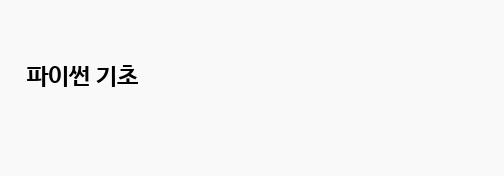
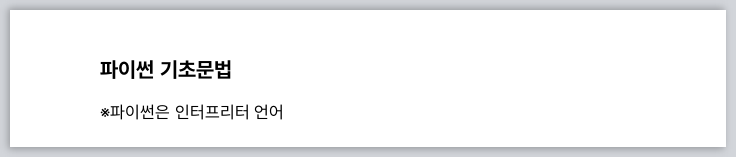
- 파이썬 기초
+ 파이썬 기초문법
+ ※파이썬은 인터프리터 언어

